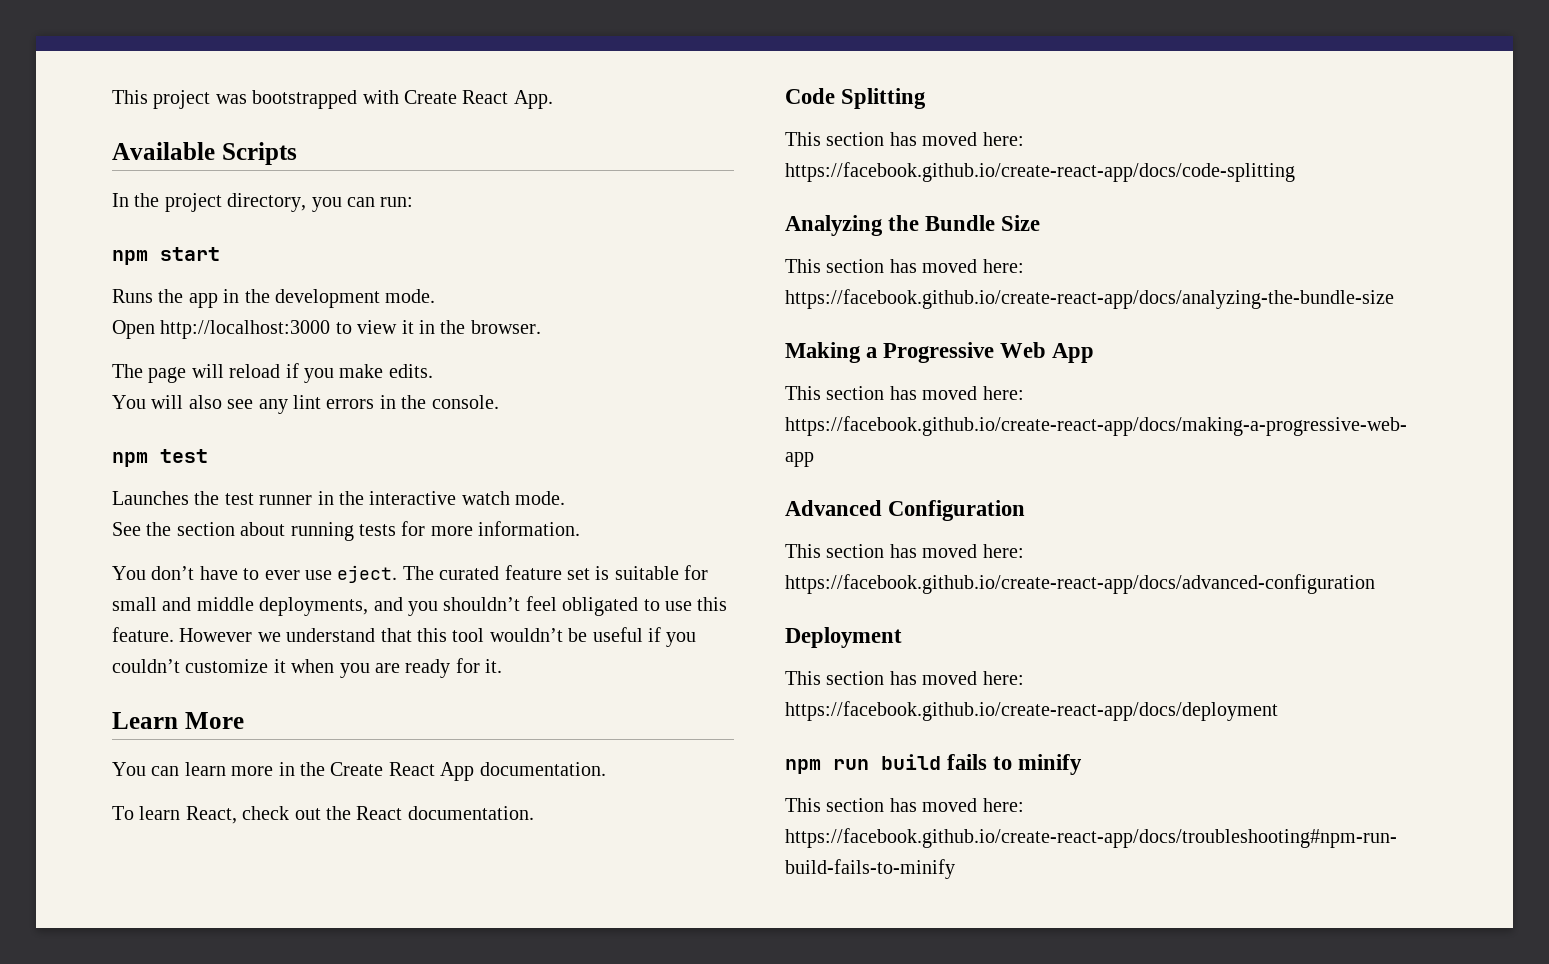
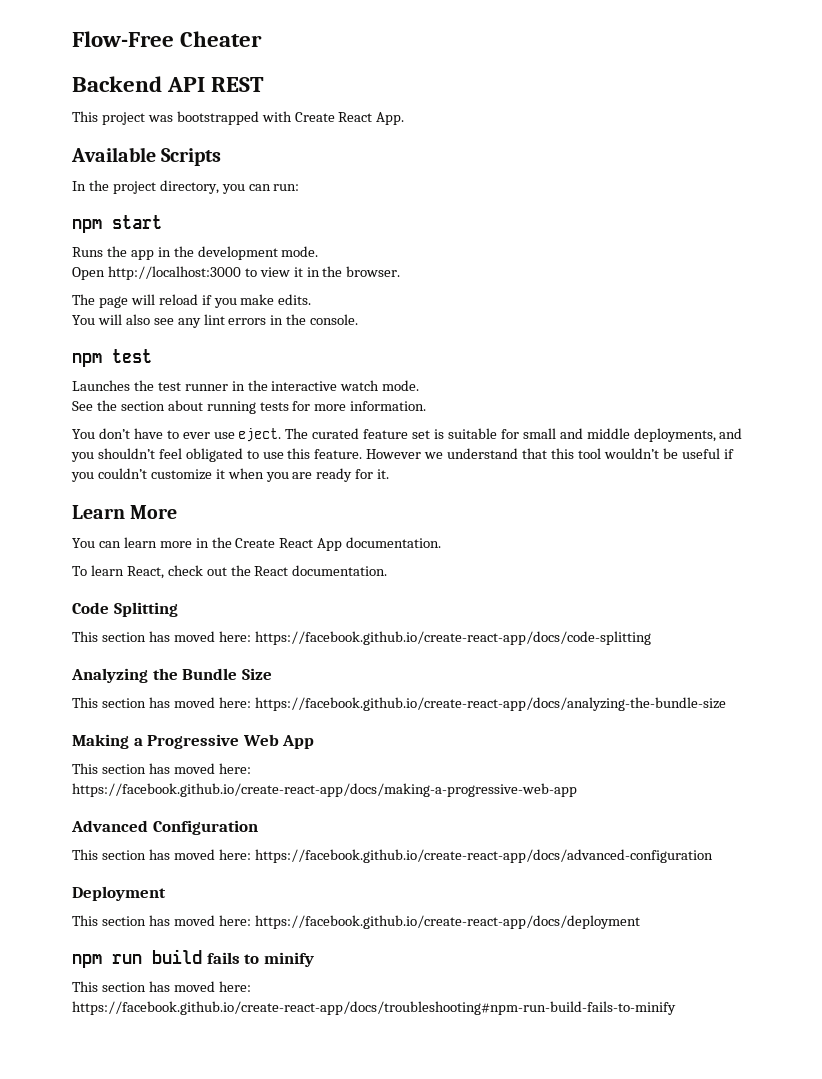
+ Flow-Free Cheater
+ Backend API REST

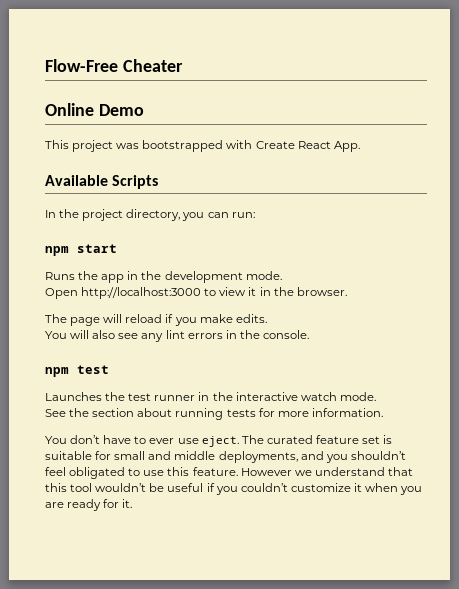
- Backend API REST
+ Online Demo
- Learn More
- You can learn more in the Create React App documentation.
- To learn React, check out the React documentation.
- Code Splitting
- This section has moved here: https://facebook.github.io/create-react-app/docs/code-splitting
- Analyzing the Bundle Size
- This section has moved here: https://facebook.github.io/create-react-app/docs/analyzing-the-bundle-size
- Making a Progressive Web App
- This section has moved here: https://facebook.github.io/create-react-app/docs/making-a-progressive-web-app
- Advanced Configuration
- This section has moved here: https://facebook.github.io/create-react-app/docs/advanced-configuration
- Deployment
- This section has moved here: https://facebook.github.io/create-react-app/docs/deployment
- npm run build fails to minify
- This section has moved here: https://facebook.github.io/create-react-app/docs/troubleshooting#npm-run-build-fails-to-minify

